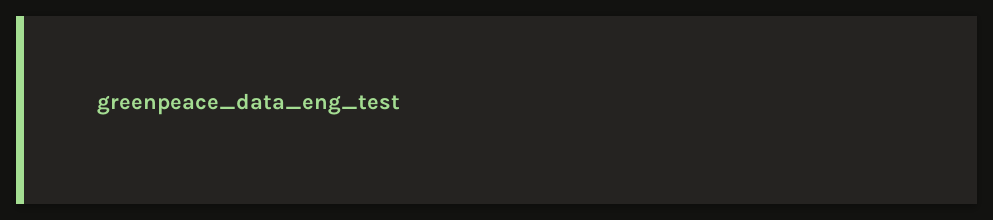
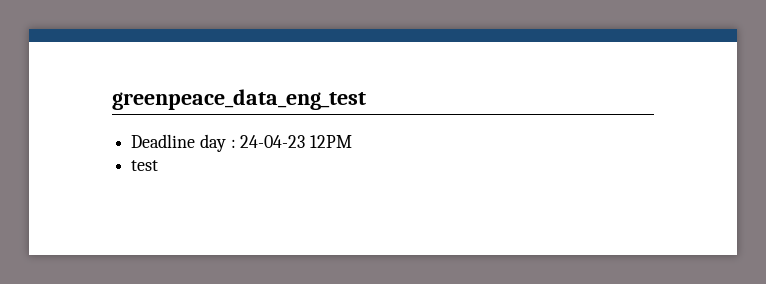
+ Deadline day : 24-04-23 12PM
+ test

